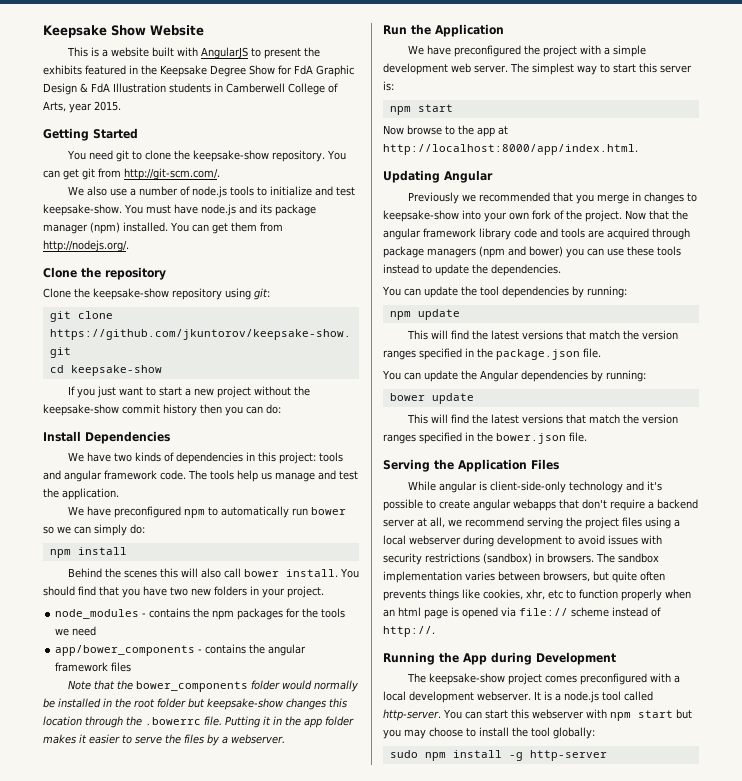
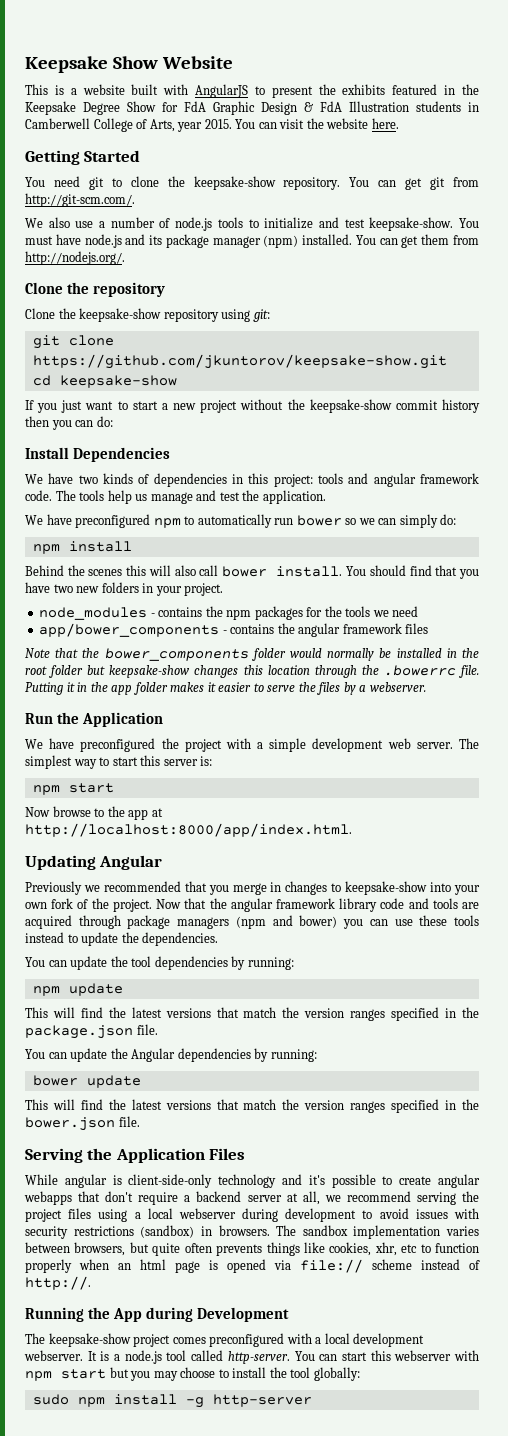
+ You can visit the website here.

